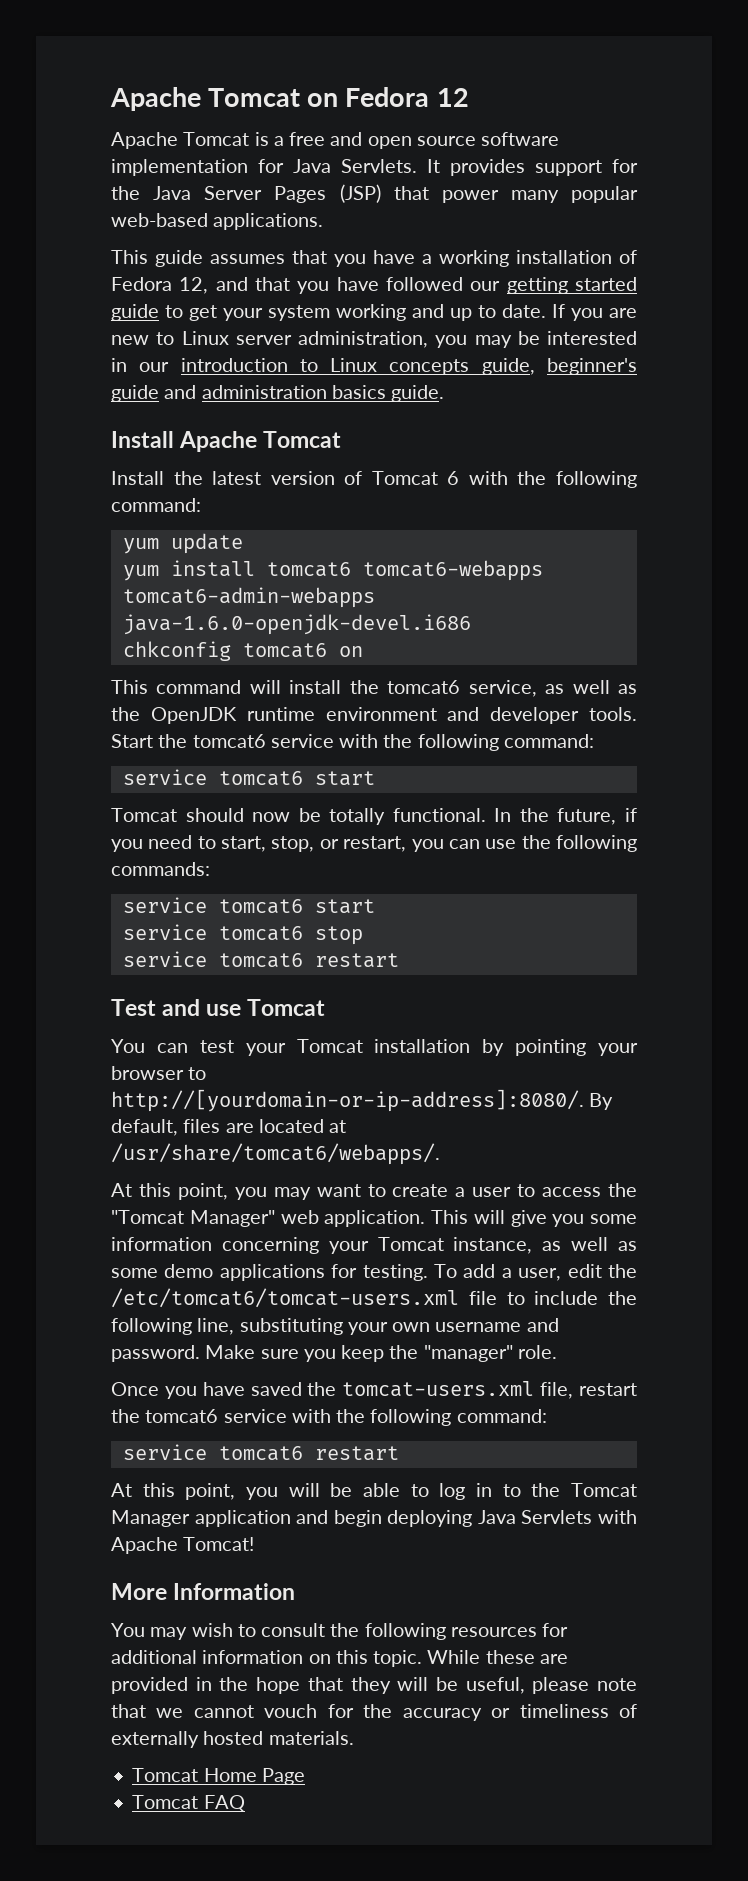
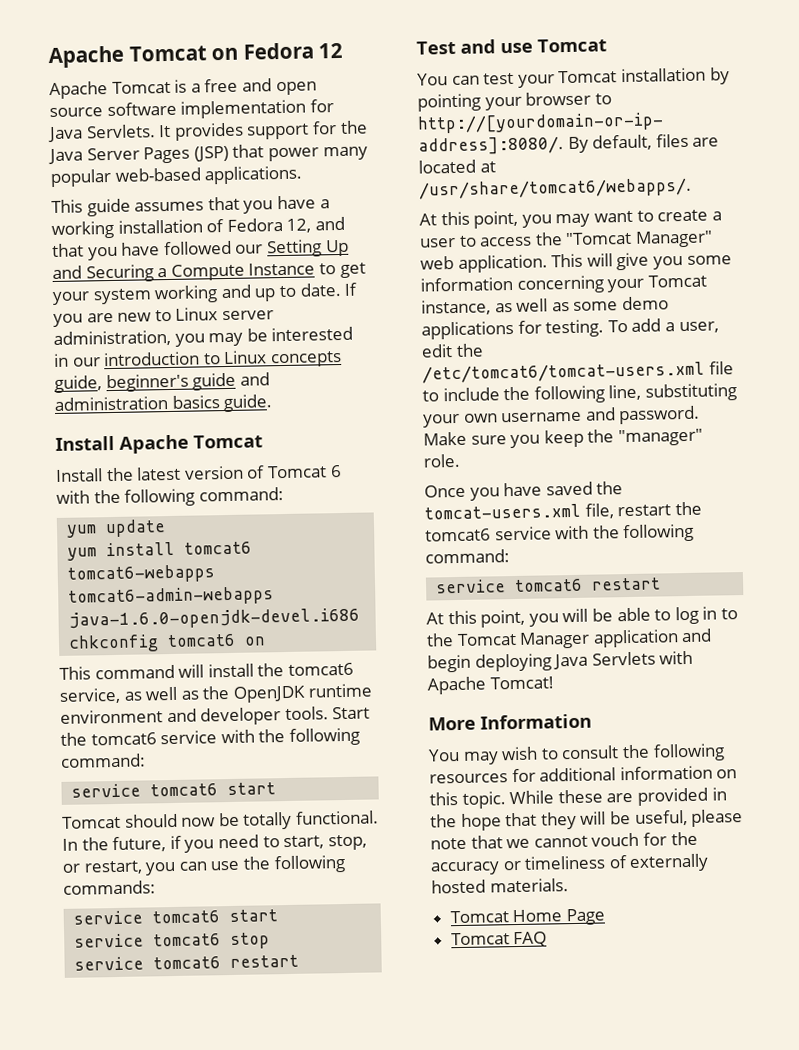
- This guide assumes that you have a working installation of Fedora 12, and that you have followed our getting started guide to get your system working and up to date.
+ This guide assumes that you have a working installation of Fedora 12, and that you have followed our Setting Up and Securing a Compute Instance to get your system working and up to date.

